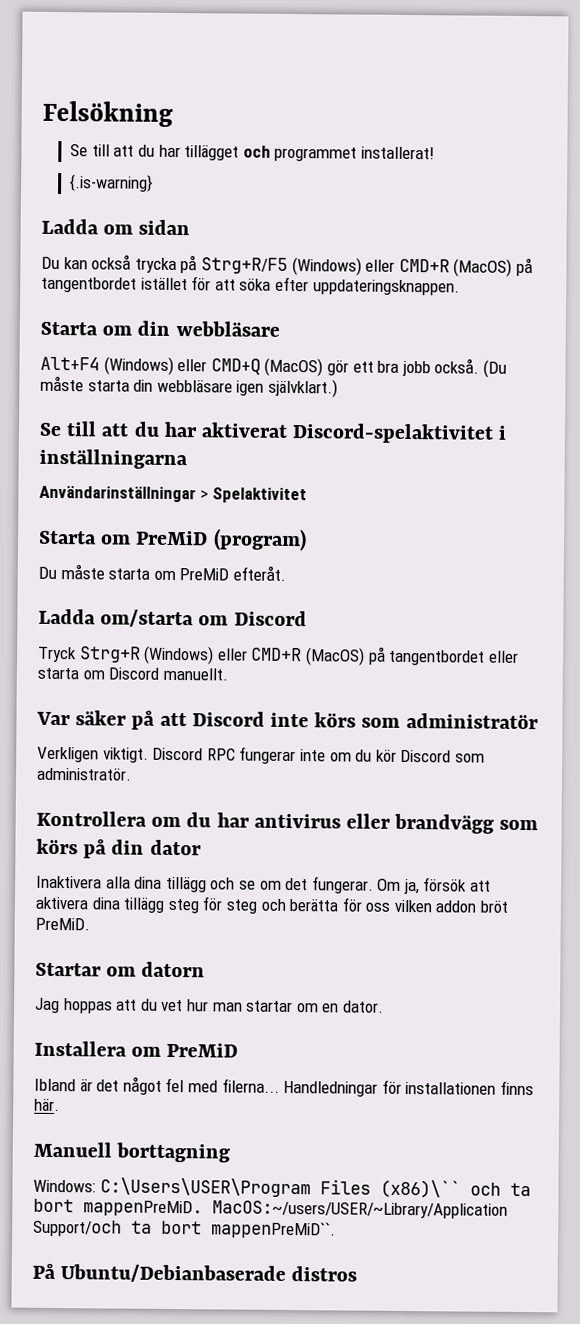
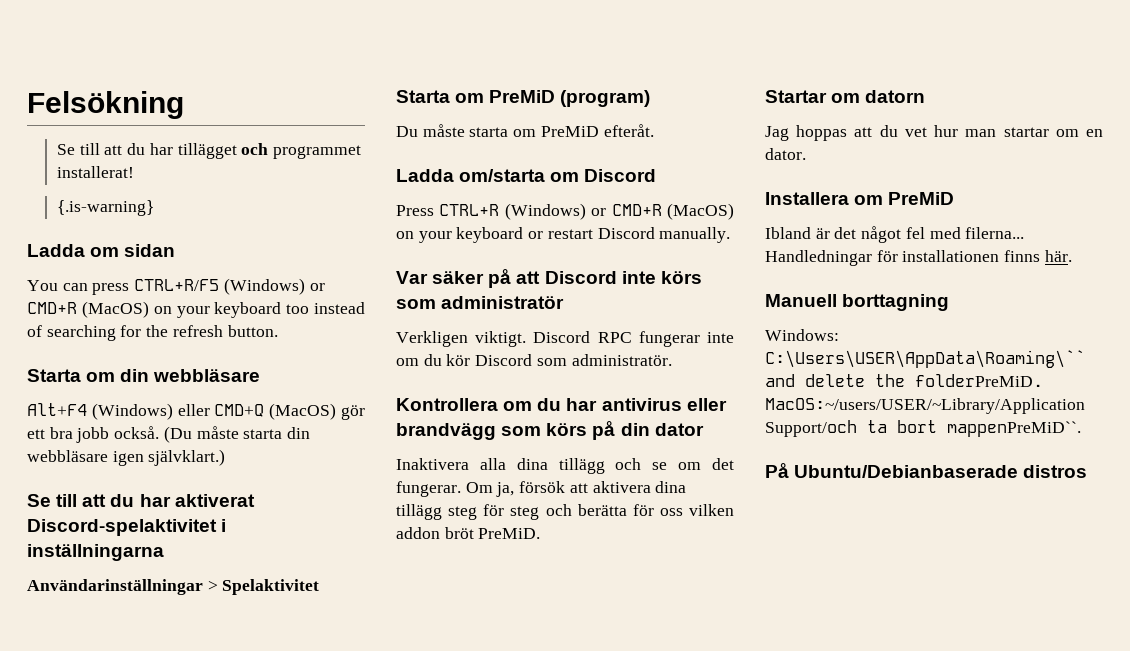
- Du kan också trycka på Strg+R/F5 (Windows) eller CMD+R (MacOS) på tangentbordet istället för att söka efter uppdateringsknappen.
+ You can press CTRL+R/F5 (Windows) or CMD+R (MacOS) on your keyboard too instead of searching for the refresh button.
- Tryck Strg+R (Windows) eller CMD+R (MacOS) på tangentbordet eller starta om Discord manuellt.
+ Press CTRL+R (Windows) or CMD+R (MacOS) on your keyboard or restart Discord manually.
- Windows: C:\Users\USER\Program Files (x86)\`` och ta bort mappenPreMiD.
+ Windows: C:\Users\USER\AppData\Roaming\`` and delete the folderPreMiD.

